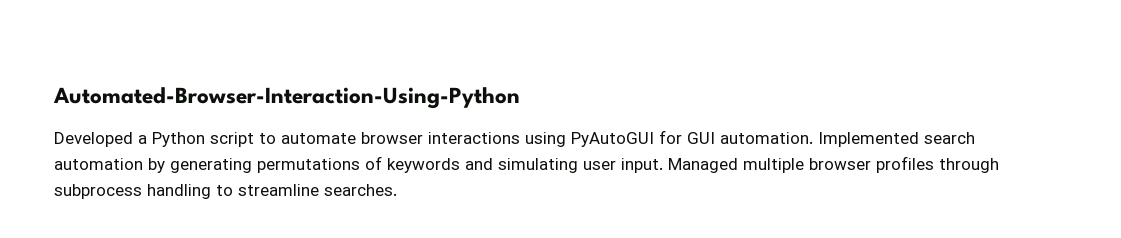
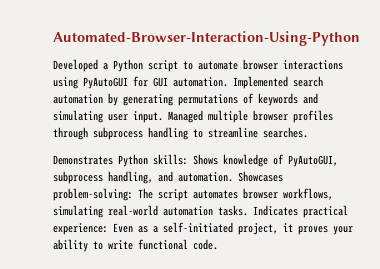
+ Demonstrates Python skills: Shows knowledge of PyAutoGUI, subprocess handling, and automation. Showcases problem-solving: The script automates browser workflows, simulating real-world automation tasks. Indicates practical experience: Even as a self-initiated project, it proves your ability to write functional code.

